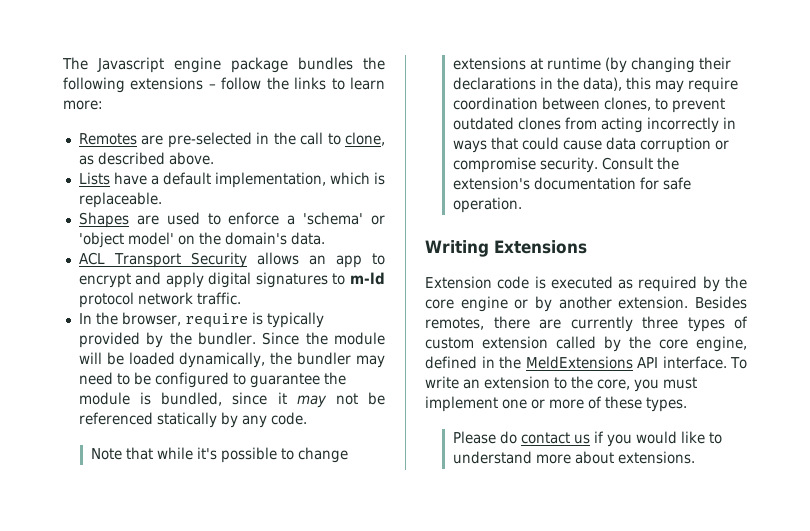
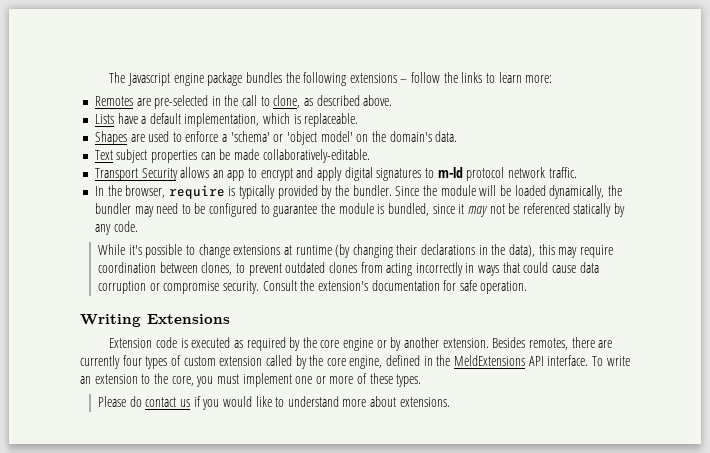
- ACL Transport Security allows an app to encrypt and apply digital signatures to m-ld protocol network traffic.
+ Text subject properties can be made collaboratively-editable.
+ Transport Security allows an app to encrypt and apply digital signatures to m-ld protocol network traffic.
- Note that while it's possible to change extensions at runtime (by changing their declarations in the data), this may require coordination between clones, to prevent outdated clones from acting incorrectly in ways that could cause data corruption or compromise security.
+ While it's possible to change extensions at runtime (by changing their declarations in the data), this may require coordination between clones, to prevent outdated clones from acting incorrectly in ways that could cause data corruption or compromise security.
- Besides remotes, there are currently three types of custom extension called by the core engine, defined in the MeldExtensions API interface.
+ Besides remotes, there are currently four types of custom extension called by the core engine, defined in the MeldExtensions API interface.

